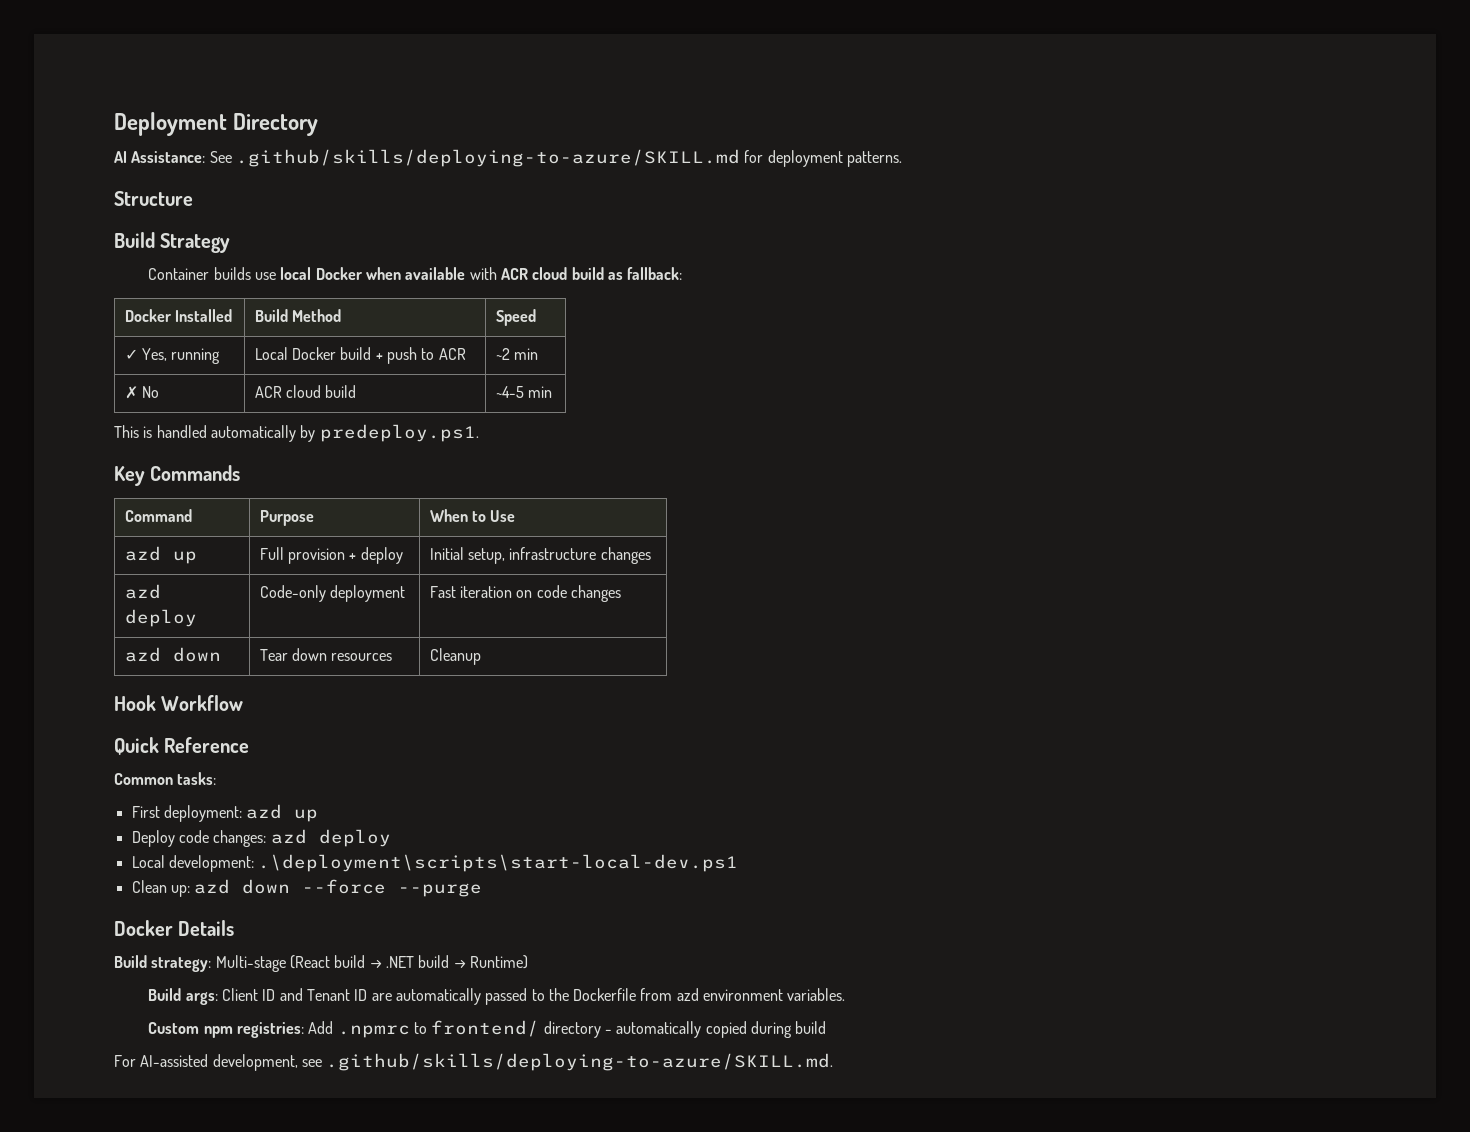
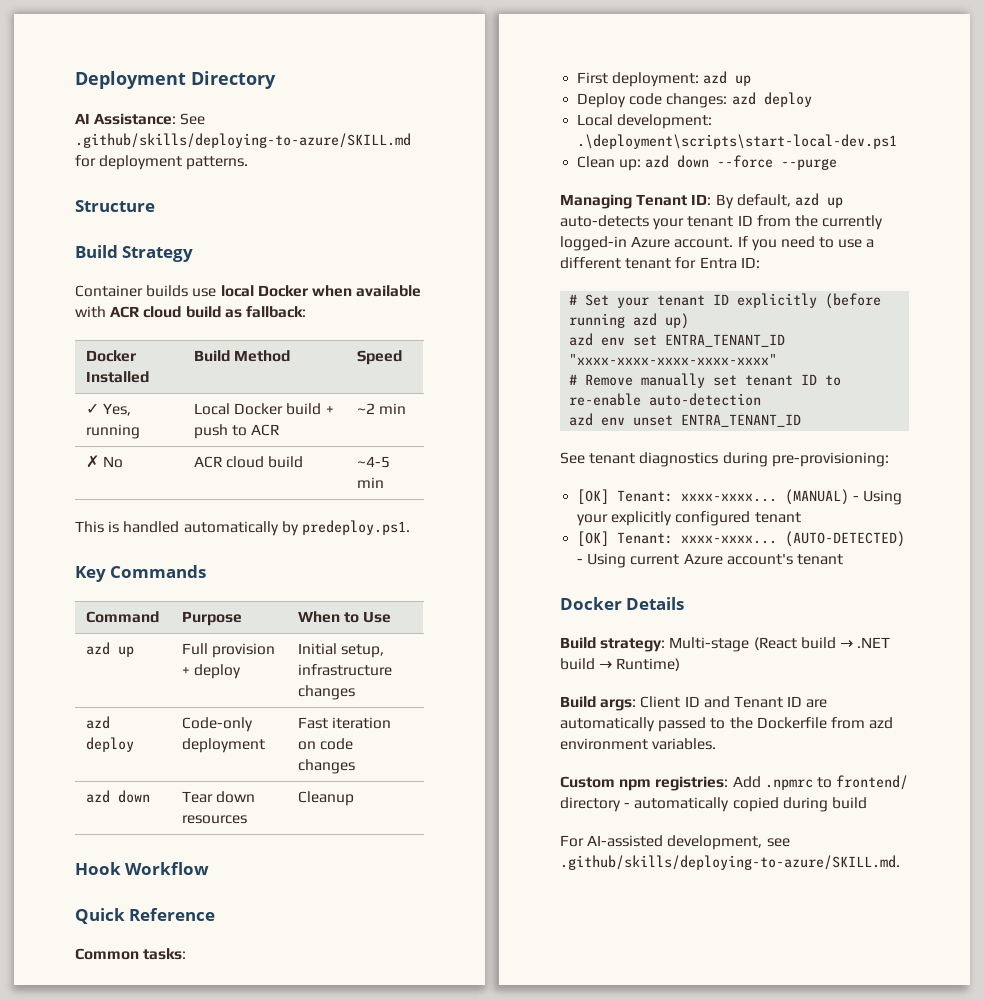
+ Managing Tenant ID: By default, azd up auto-detects your tenant ID from the currently logged-in Azure account. If you need to use a different tenant for Entra ID:
+ # Set your tenant ID explicitly (before running azd up)
+ azd env set ENTRA_TENANT_ID "xxxx-xxxx-xxxx-xxxx-xxxx"
+ # Remove manually set tenant ID to re-enable auto-detection
+ azd env unset ENTRA_TENANT_ID
+ See tenant diagnostics during pre-provisioning:
+ [OK] Tenant: xxxx-xxxx... (MANUAL) - Using your explicitly configured tenant
+ [OK] Tenant: xxxx-xxxx... (AUTO-DETECTED) - Using current Azure account's tenant

